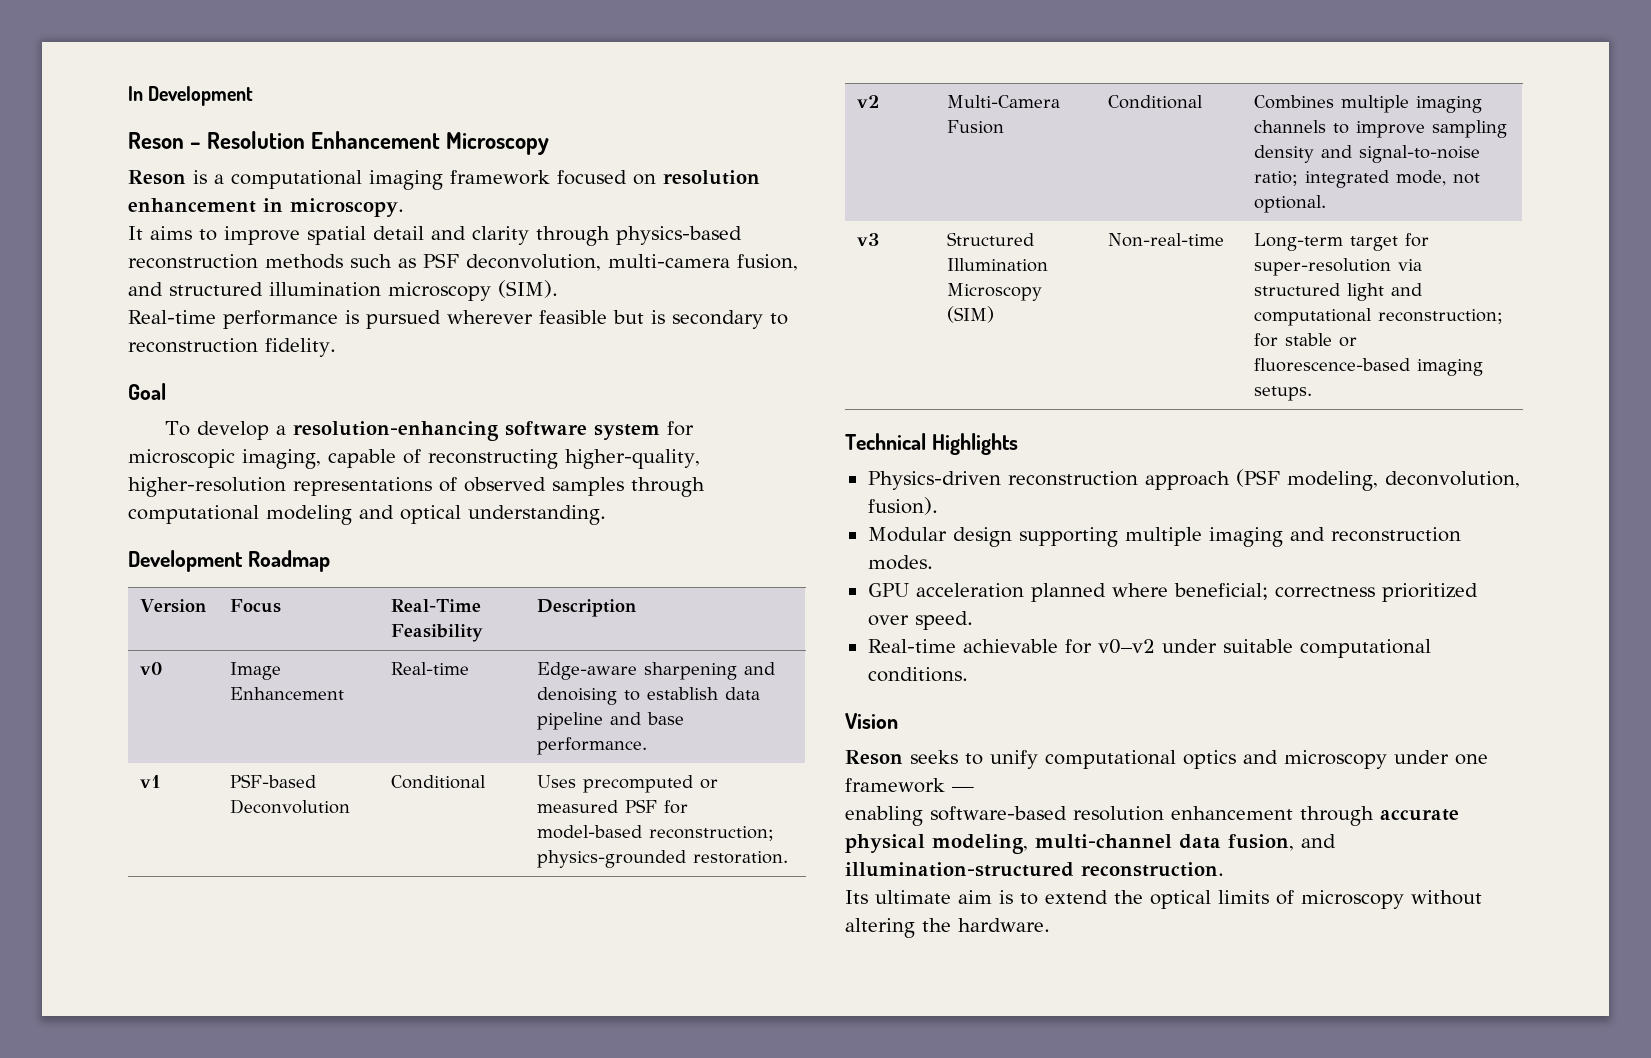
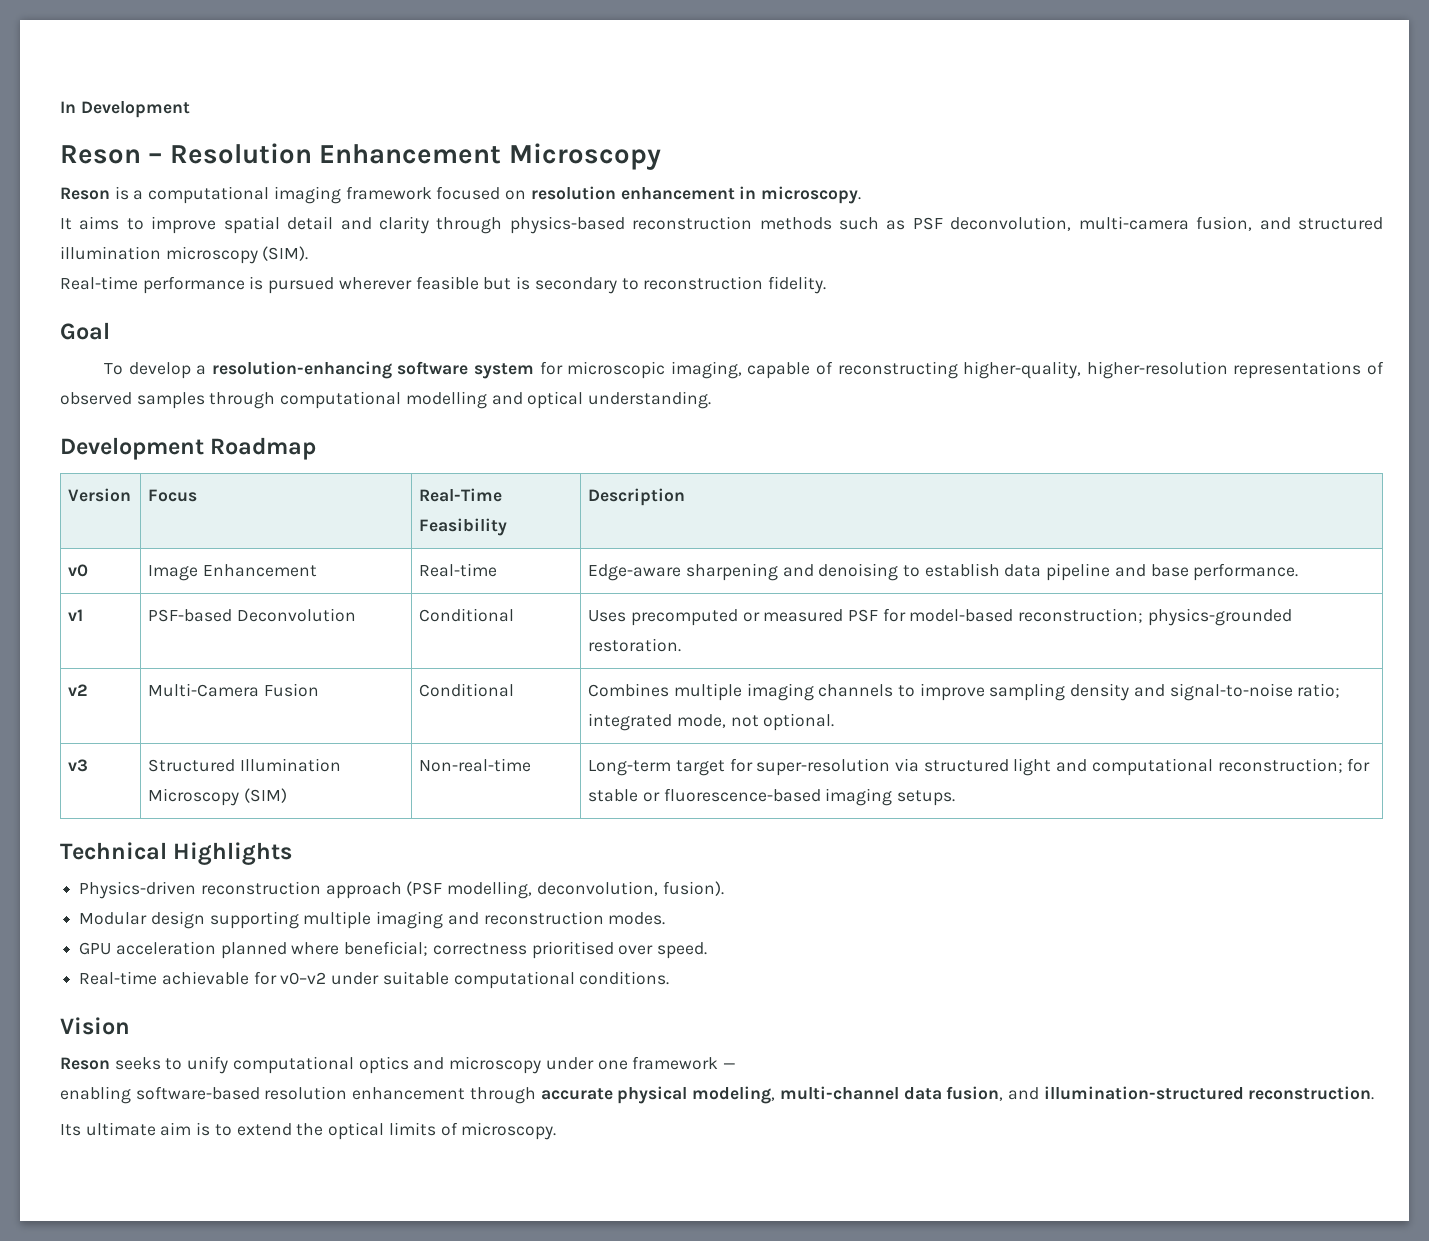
- To develop a resolution-enhancing software system for microscopic imaging, capable of reconstructing higher-quality, higher-resolution representations of observed samples through computational modeling and optical understanding.
+ To develop a resolution-enhancing software system for microscopic imaging, capable of reconstructing higher-quality, higher-resolution representations of observed samples through computational modelling and optical understanding.
- Physics-driven reconstruction approach (PSF modeling, deconvolution, fusion).
+ Physics-driven reconstruction approach (PSF modelling, deconvolution, fusion).
- GPU acceleration planned where beneficial; correctness prioritized over speed.
+ GPU acceleration planned where beneficial; correctness prioritised over speed.
- Its ultimate aim is to extend the optical limits of microscopy without altering the hardware.
+ Its ultimate aim is to extend the optical limits of microscopy.

